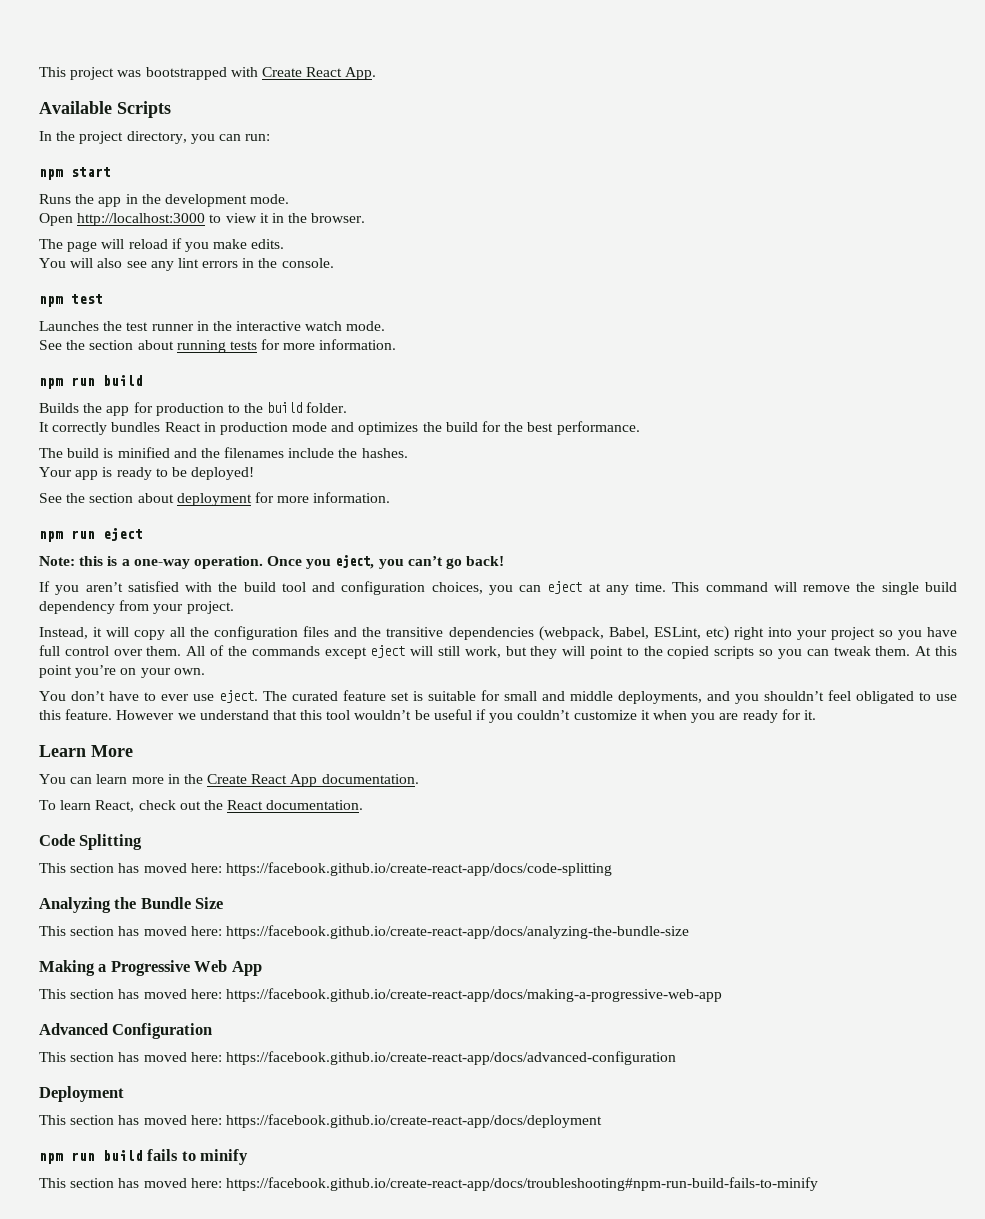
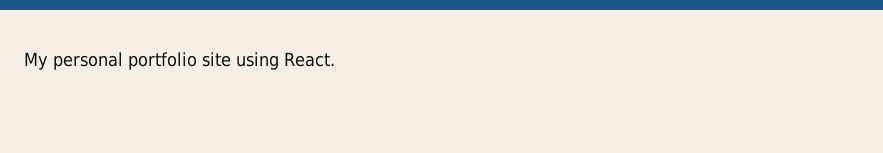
- This project was bootstrapped with Create React App.
- Available Scripts
- In the project directory, you can run:
- npm start
- Runs the app in the development mode.
- Open http://localhost:3000 to view it in the browser.
- The page will reload if you make edits.
- You will also see any lint errors in the console.
- npm test
- Launches the test runner in the interactive watch mode.
- See the section about running tests for more information.
- npm run build
- Builds the app for production to the build folder.
- It correctly bundles React in production mode and optimizes the build for the best performance.
- The build is minified and the filenames include the hashes.
- Your app is ready to be deployed!
- See the section about deployment for more information.
- npm run eject
- Note: this is a one-way operation. Once you eject, you can’t go back!
- If you aren’t satisfied with the build tool and configuration choices, you can eject at any time. This command will remove the single build dependency from your project.
- Instead, it will copy all the configuration files and the transitive dependencies (webpack, Babel, ESLint, etc) right into your project so you have full control over them. All of the commands except eject will still work, but they will point to the copied scripts so you can tweak them. At this point you’re on your own.
- You don’t have to ever use eject. The curated feature set is suitable for small and middle deployments, and you shouldn’t feel obligated to use this feature. However we understand that this tool wouldn’t be useful if you couldn’t customize it when you are ready for it.
- Learn More
- You can learn more in the Create React App documentation.
- To learn React, check out the React documentation.
- Code Splitting
- This section has moved here: https://facebook.github.io/create-react-app/docs/code-splitting
- Analyzing the Bundle Size
- This section has moved here: https://facebook.github.io/create-react-app/docs/analyzing-the-bundle-size
- Making a Progressive Web App
- This section has moved here: https://facebook.github.io/create-react-app/docs/making-a-progressive-web-app
- Advanced Configuration
- This section has moved here: https://facebook.github.io/create-react-app/docs/advanced-configuration
- Deployment
- This section has moved here: https://facebook.github.io/create-react-app/docs/deployment
- npm run build fails to minify
- This section has moved here: https://facebook.github.io/create-react-app/docs/troubleshooting#npm-run-build-fails-to-minify
+ My personal portfolio site using React.

